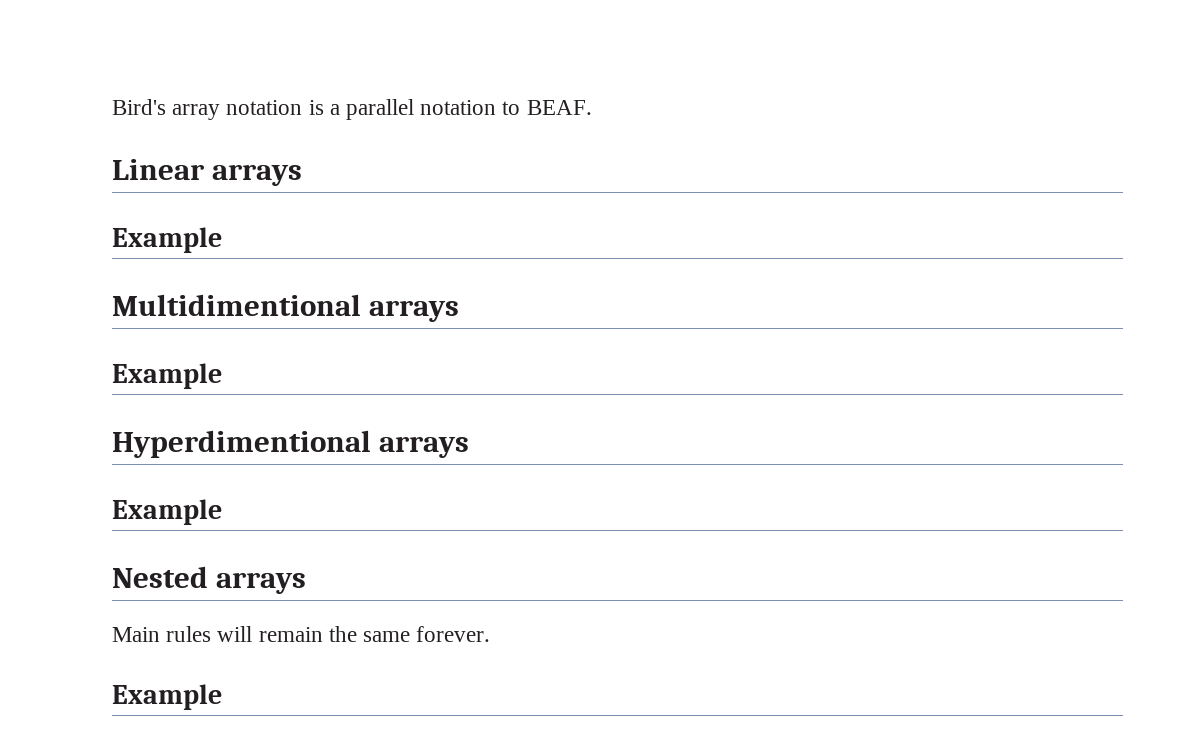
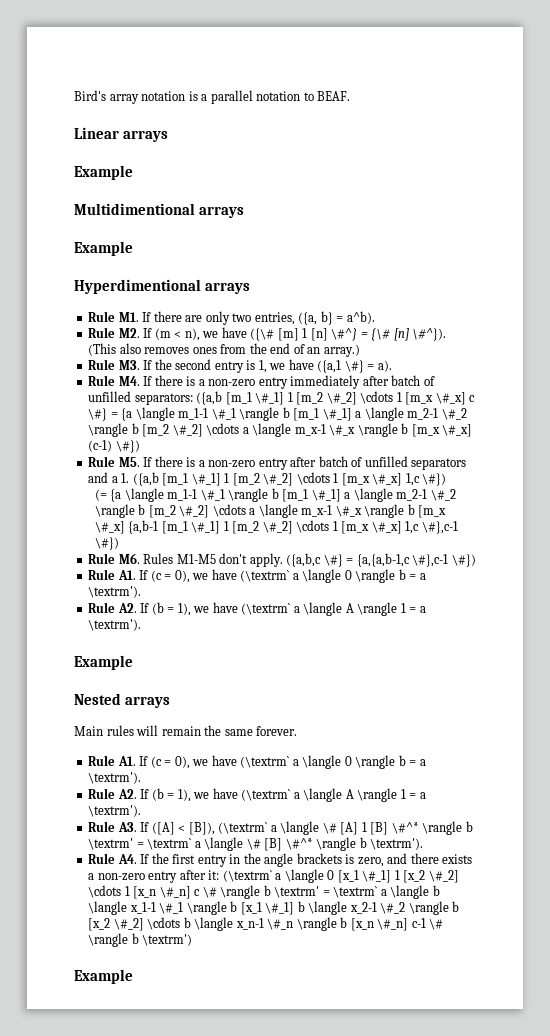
+ Rule M1. If there are only two entries, ({a, b} = a^b).
+ Rule M2. If (m < n), we have ({\# [m] 1 [n] \#^} = {\# [n] \#^}). (This also removes ones from the end of an array.)
+ Rule M3. If the second entry is 1, we have ({a,1 \#} = a).
+ Rule M4. If there is a non-zero entry immediately after batch of unfilled separators: ({a,b [m_1 \#_1] 1 [m_2 \#_2] \cdots 1 [m_x \#_x] c \#} = {a \langle m_1-1 \#_1 \rangle b [m_1 \#_1] a \langle m_2-1 \#_2 \rangle b [m_2 \#_2] \cdots a \langle m_x-1 \#_x \rangle b [m_x \#_x] (c-1) \#})
+ Rule M5. If there is a non-zero entry after batch of unfilled separators and a 1. ({a,b [m_1 \#_1] 1 [m_2 \#_2] \cdots 1 [m_x \#_x] 1,c \#})
+ (= {a \langle m_1-1 \#_1 \rangle b [m_1 \#_1] a \langle m_2-1 \#_2 \rangle b [m_2 \#_2] \cdots a \langle m_x-1 \#_x \rangle b [m_x \#_x] {a,b-1 [m_1 \#_1] 1 [m_2 \#_2] \cdots 1 [m_x \#_x] 1,c \#},c-1 \#})
+ Rule M6. Rules M1-M5 don't apply. ({a,b,c \#} = {a,{a,b-1,c \#},c-1 \#})
+ Rule A1. If (c = 0), we have (\textrm` a \langle 0 \rangle b = a \textrm').
+ Rule A2. If (b = 1), we have (\textrm` a \langle A \rangle 1 = a \textrm').
  Main rules will remain the same forever.
+ Rule A1. If (c = 0), we have (\textrm` a \langle 0 \rangle b = a \textrm').
+ Rule A2. If (b = 1), we have (\textrm` a \langle A \rangle 1 = a \textrm').
+ Rule A3. If ([A] < [B]), (\textrm` a \langle \# [A] 1 [B] \#^* \rangle b \textrm' = \textrm` a \langle \# [B] \#^* \rangle b \textrm').
+ Rule A4. If the first entry in the angle brackets is zero, and there exists a non-zero entry after it: (\textrm` a \langle 0 [x_1 \#_1] 1 [x_2 \#_2] \cdots 1 [x_n \#_n] c \# \rangle b \textrm' = \textrm` a \langle b \langle x_1-1 \#_1 \rangle b [x_1 \#_1] b \langle x_2-1 \#_2 \rangle b [x_2 \#_2] \cdots b \langle x_n-1 \#_n \rangle b [x_n \#_n] c-1 \# \rangle b \textrm')

